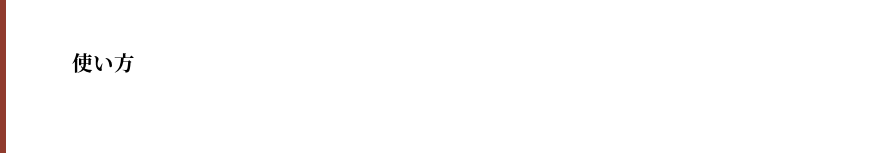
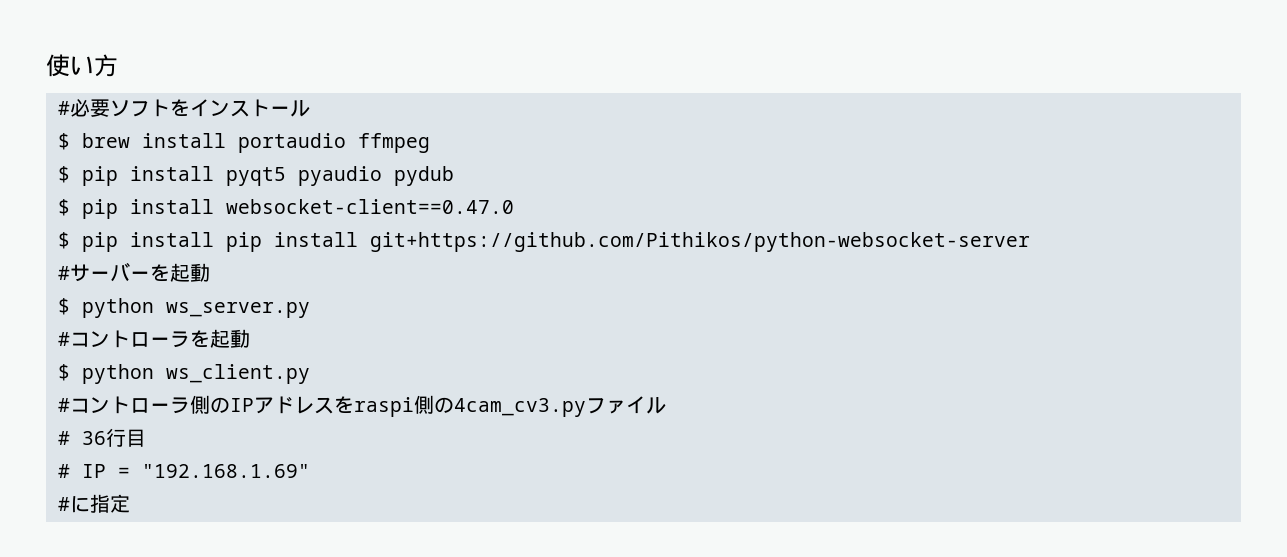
+ #必要ソフトをインストール
+ $ brew install portaudio ffmpeg
+ $ pip install pyqt5 pyaudio pydub
+ $ pip install websocket-client==0.47.0
+ $ pip install pip install git+https://github.com/Pithikos/python-websocket-server
+ #サーバーを起動
+ $ python ws_server.py
+ #コントローラを起動
+ $ python ws_client.py
+ #コントローラ側のIPアドレスをraspi側の4cam_cv3.pyファイル
+ # 36行目
+ # IP = "192.168.1.69"
+ #に指定

